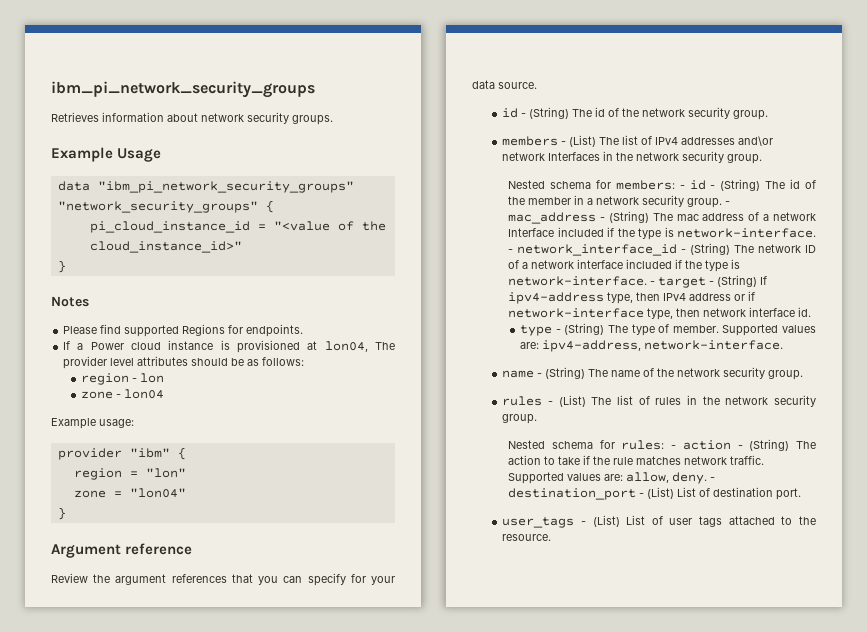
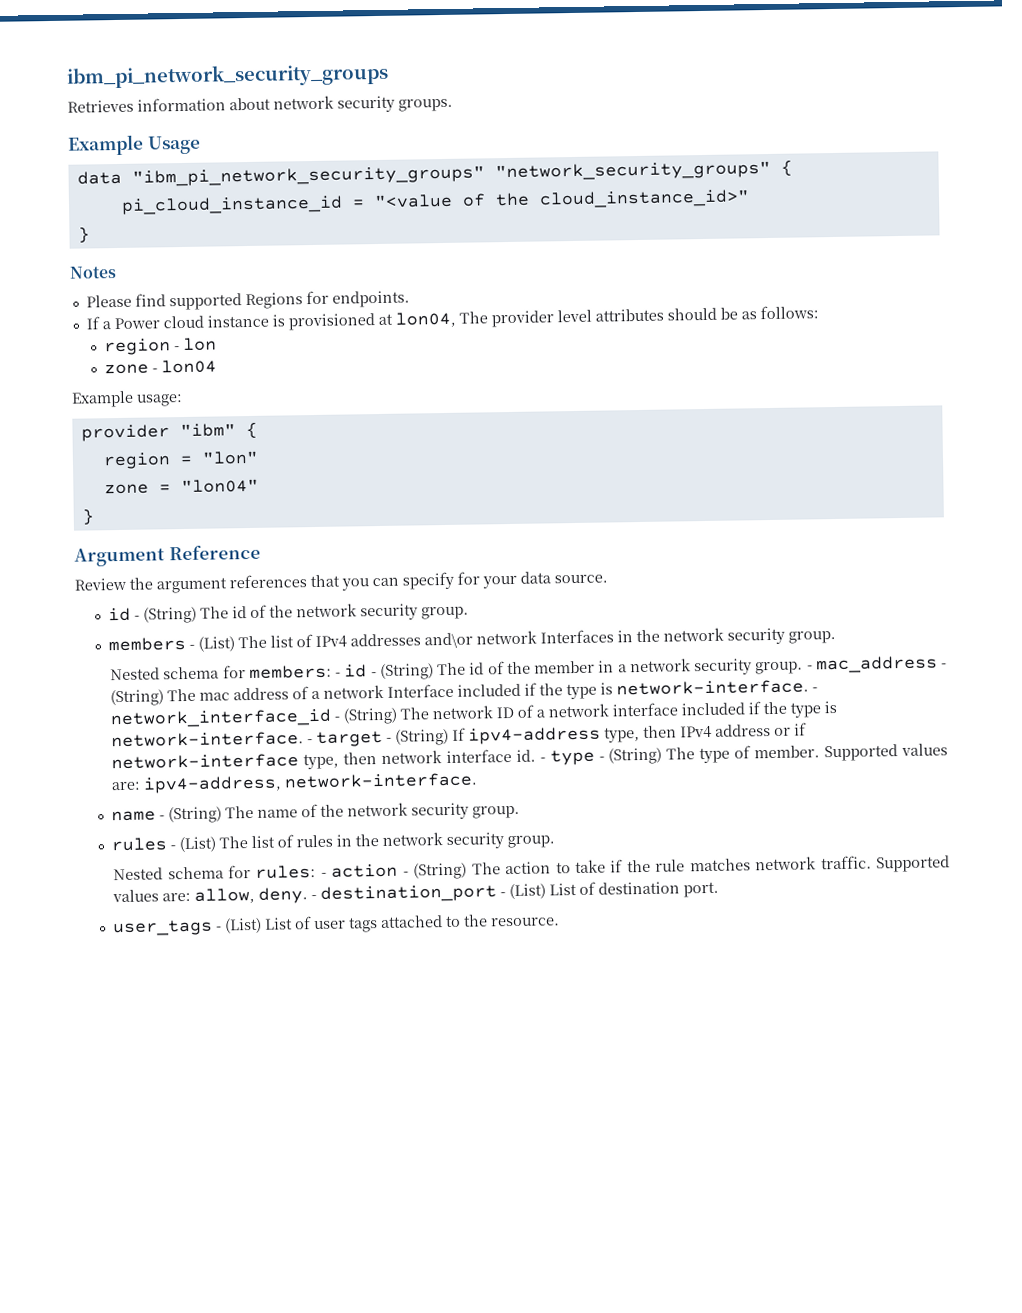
- Argument reference
+ Argument Reference
- - target - (String) If ipv4-address type, then IPv4 address or if network-interface type, then network interface id.
- type - (String) The type of member.
+ - target - (String) If ipv4-address type, then IPv4 address or if network-interface type, then network interface id. - type - (String) The type of member.

